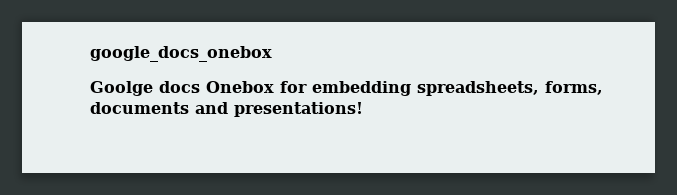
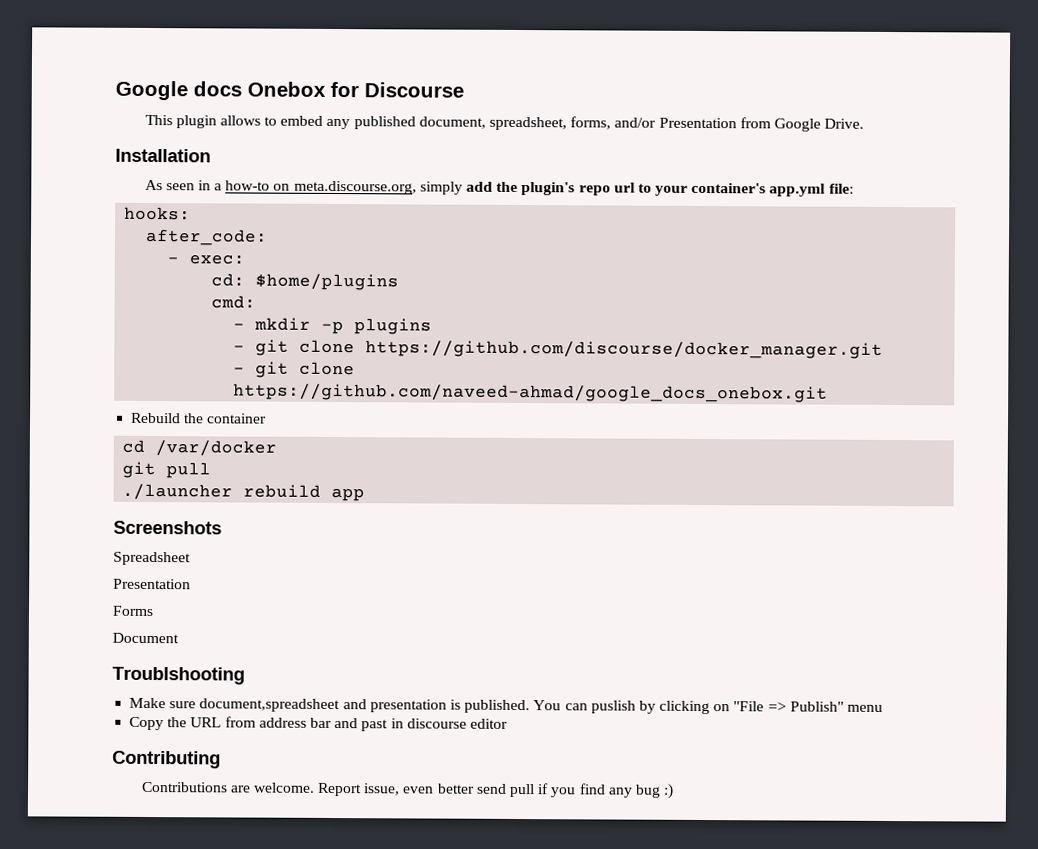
- google_docs_onebox
- Goolge docs Onebox for embedding spreadsheets, forms, documents and presentations!
+ Google docs Onebox for Discourse
+ This plugin allows to embed any published document, spreadsheet, forms, and/or Presentation from Google Drive.
+ Installation
+ As seen in a how-to on meta.discourse.org, simply add the plugin's repo url to your container's app.yml file:
+ hooks:
+ after_code:
+ - exec:
+ cd: $home/plugins
+ cmd:
+ - mkdir -p plugins
+ - git clone https://github.com/discourse/docker_manager.git
+ - git clone https://github.com/naveed-ahmad/google_docs_onebox.git
+ Rebuild the container
+ cd /var/docker
+ git pull
+ ./launcher rebuild app
+ Screenshots
+ Spreadsheet
+ Presentation
+ Forms
+ Document
+ Troublshooting
+ Make sure document,spreadsheet and presentation is published. You can puslish by clicking on "File => Publish" menu
+ Copy the URL from address bar and past in discourse editor
+ Contributing
+ Contributions are welcome. Report issue, even better send pull if you find any bug :)

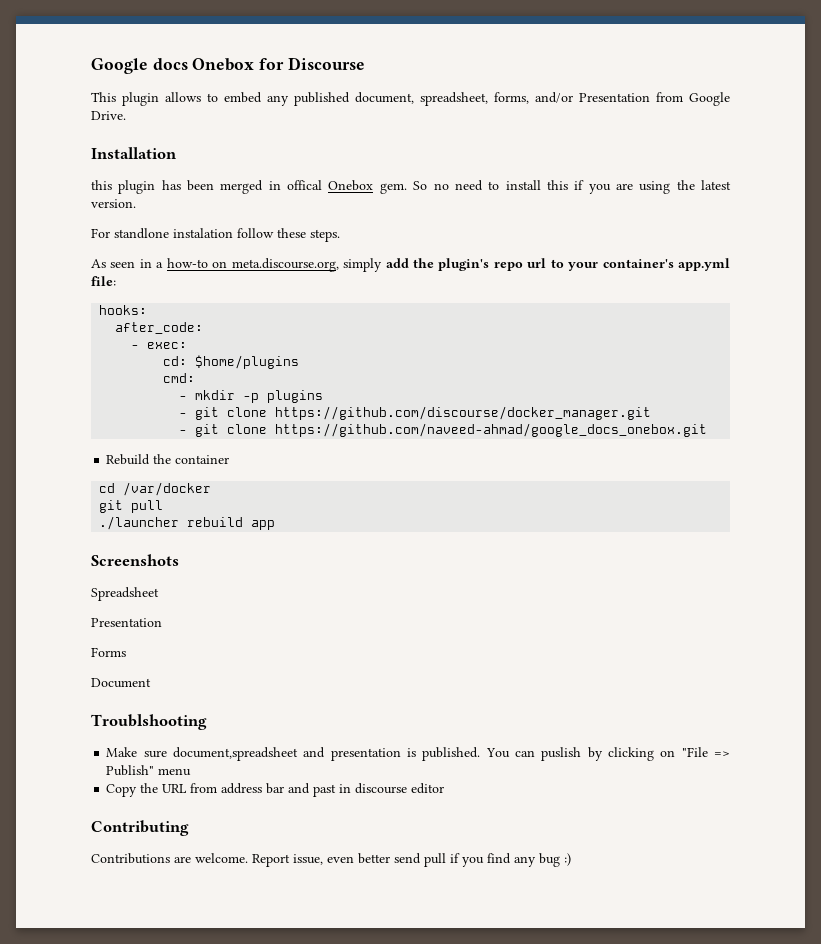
+ this plugin has been merged in offical Onebox gem. So no need to install this if you are using the latest version.
+ For standlone instalation follow these steps.

